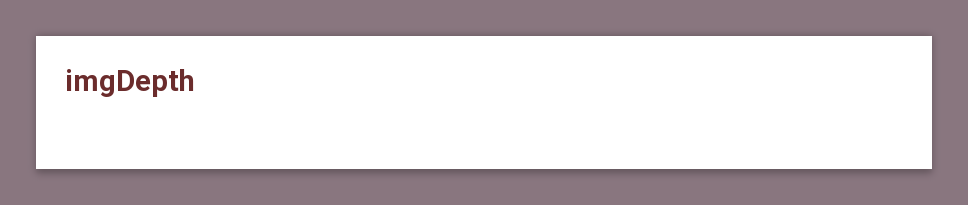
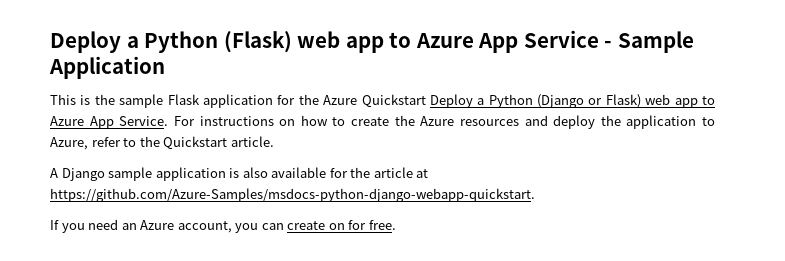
- imgDepth
+ Deploy a Python (Flask) web app to Azure App Service - Sample Application
+ This is the sample Flask application for the Azure Quickstart Deploy a Python (Django or Flask) web app to Azure App Service. For instructions on how to create the Azure resources and deploy the application to Azure, refer to the Quickstart article.
+ A Django sample application is also available for the article at https://github.com/Azure-Samples/msdocs-python-django-webapp-quickstart.
+ If you need an Azure account, you can create on for free.

